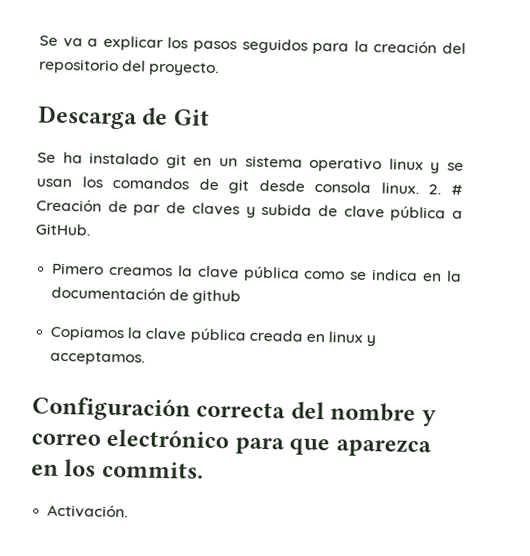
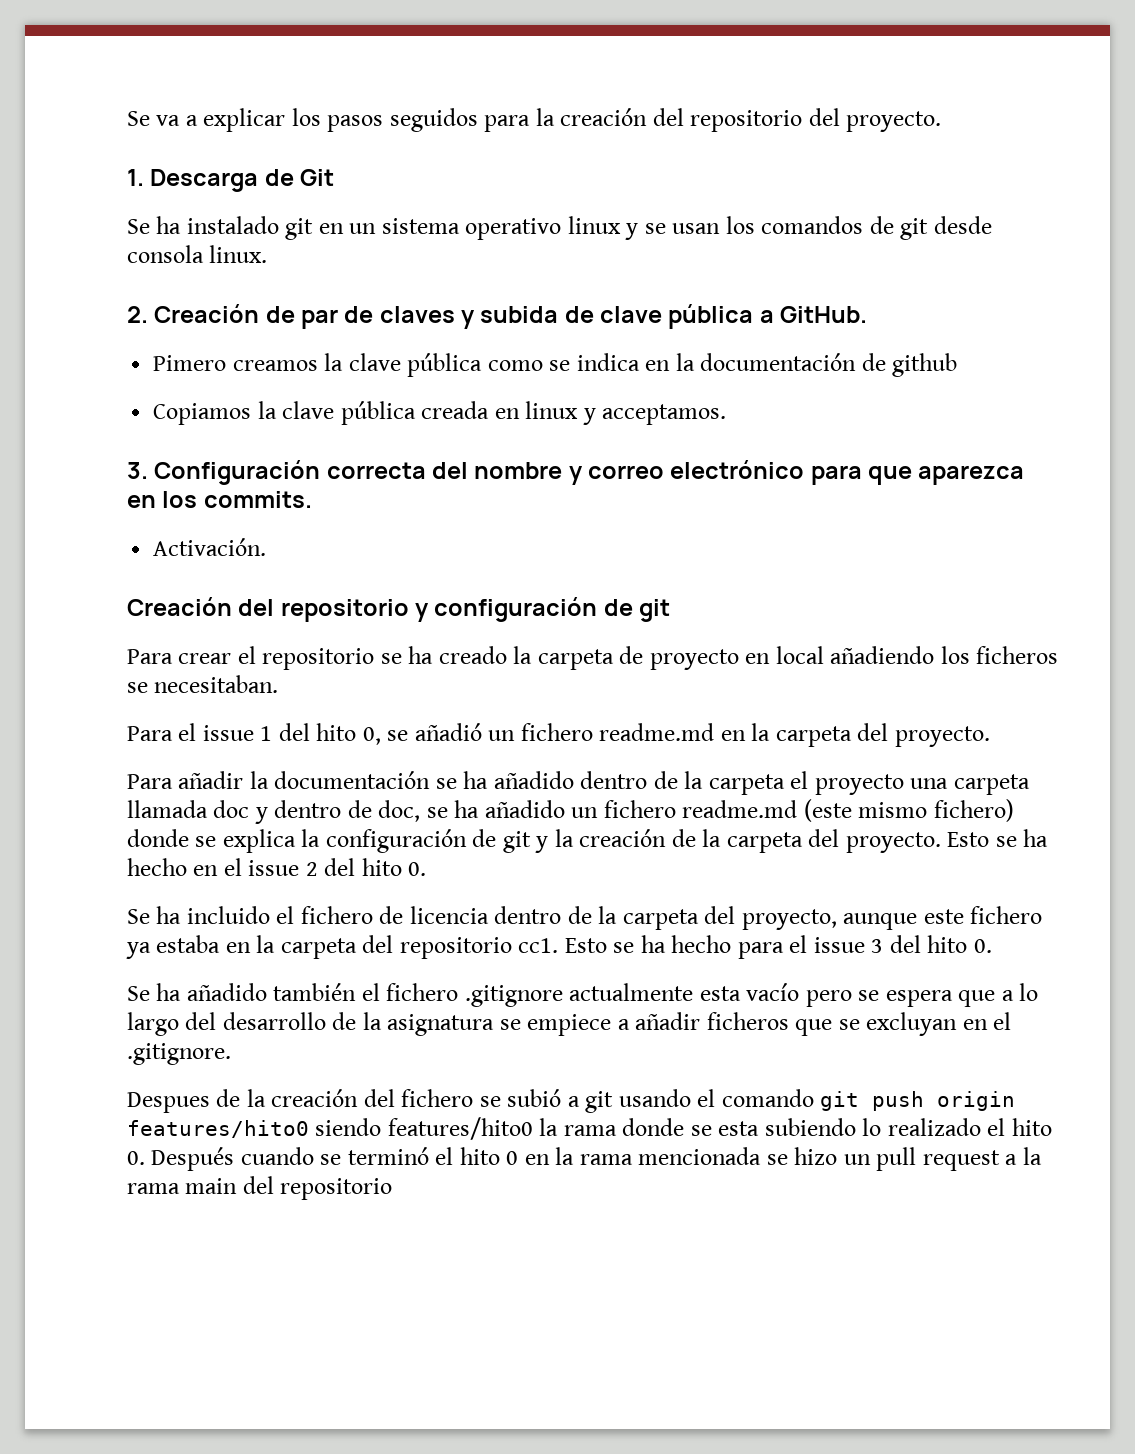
- Descarga de Git
+ 1. Descarga de Git
- Se ha instalado git en un sistema operativo linux y se usan los comandos de git desde consola linux. 2. # Creación de par de claves y subida de clave pública a GitHub.
+ Se ha instalado git en un sistema operativo linux y se usan los comandos de git desde consola linux.
+ 2. Creación de par de claves y subida de clave pública a GitHub.
- Configuración correcta del nombre y correo electrónico para que aparezca en los commits.
+ 3. Configuración correcta del nombre y correo electrónico para que aparezca en los commits.
+ Creación del repositorio y configuración de git
+ Para crear el repositorio se ha creado la carpeta de proyecto en local añadiendo los ficheros se necesitaban.
+ Para el issue 1 del hito 0, se añadió un fichero readme.md en la carpeta del proyecto.
+ Para añadir la documentación se ha añadido dentro de la carpeta el proyecto una carpeta llamada doc y dentro de doc, se ha añadido un fichero readme.md (este mismo fichero) donde se explica la configuración de git y la creación de la carpeta del proyecto. Esto se ha hecho en el issue 2 del hito 0.
+ Se ha incluido el fichero de licencia dentro de la carpeta del proyecto, aunque este fichero ya estaba en la carpeta del repositorio cc1. Esto se ha hecho para el issue 3 del hito 0.
+ Se ha añadido también el fichero .gitignore actualmente esta vacío pero se espera que a lo largo del desarrollo de la asignatura se empiece a añadir ficheros que se excluyan en el .gitignore.
+ Despues de la creación del fichero se subió a git usando el comando git push origin features/hito0 siendo features/hito0 la rama donde se esta subiendo lo realizado el hito 0. Después cuando se terminó el hito 0 en la rama mencionada se hizo un pull request a la rama main del repositorio

